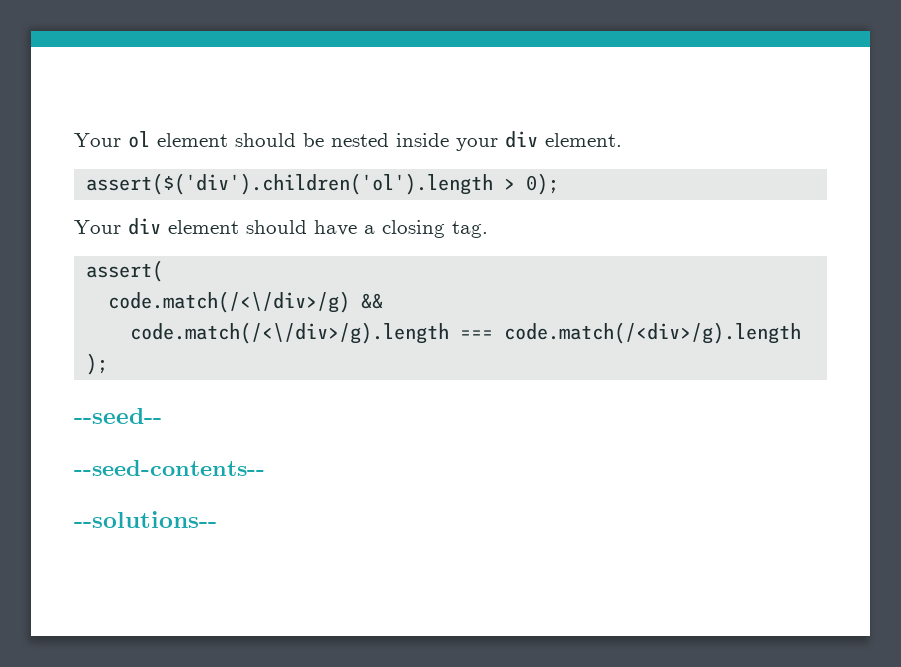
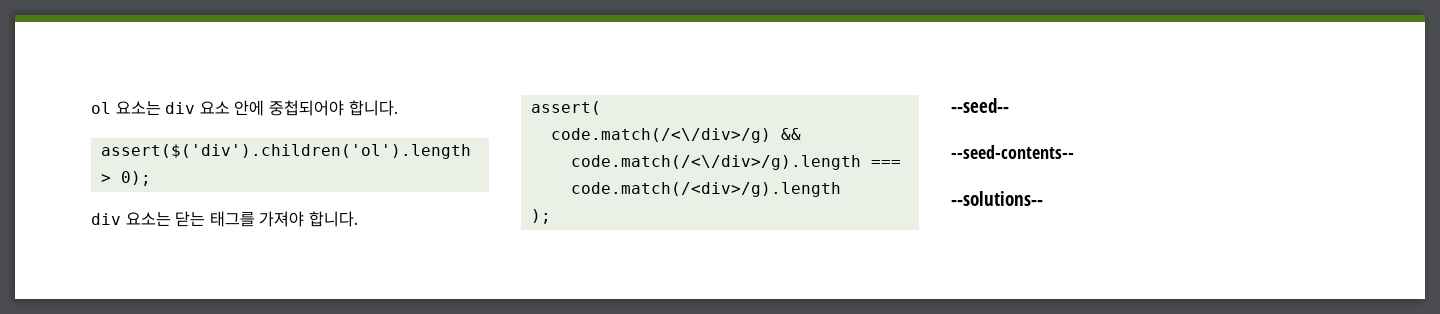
- Your ol element should be nested inside your div element.
+ ol 요소는 div 요소 안에 중첩되어야 합니다.
  assert($('div').children('ol').length > 0);
- Your div element should have a closing tag.
+ div 요소는 닫는 태그를 가져야 합니다.

